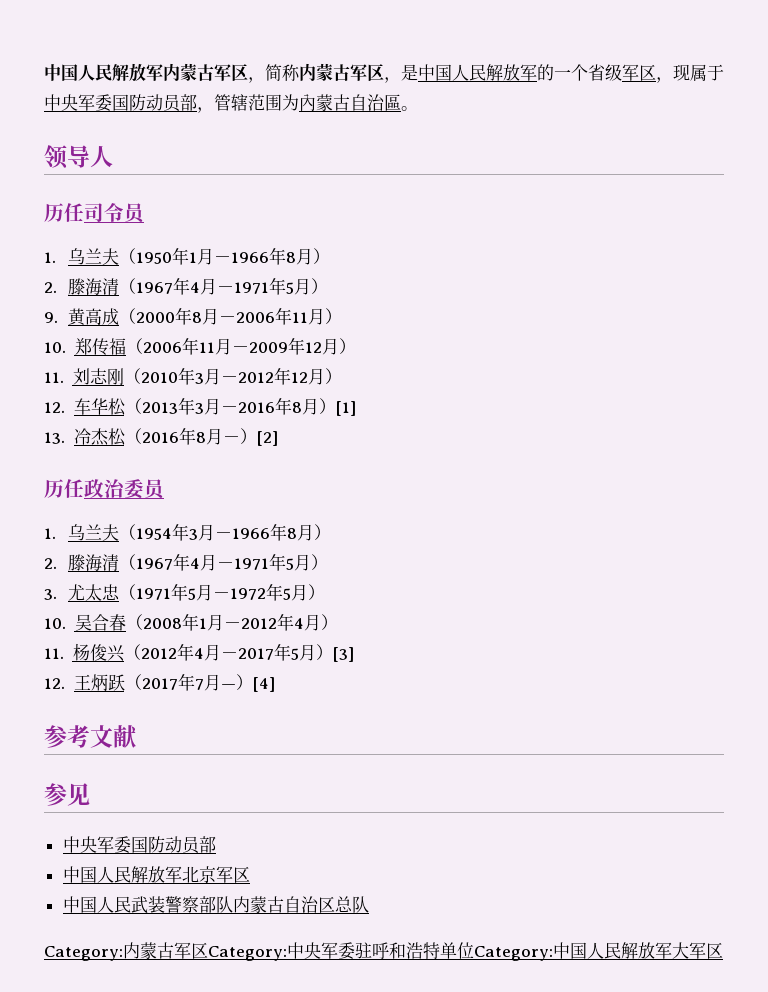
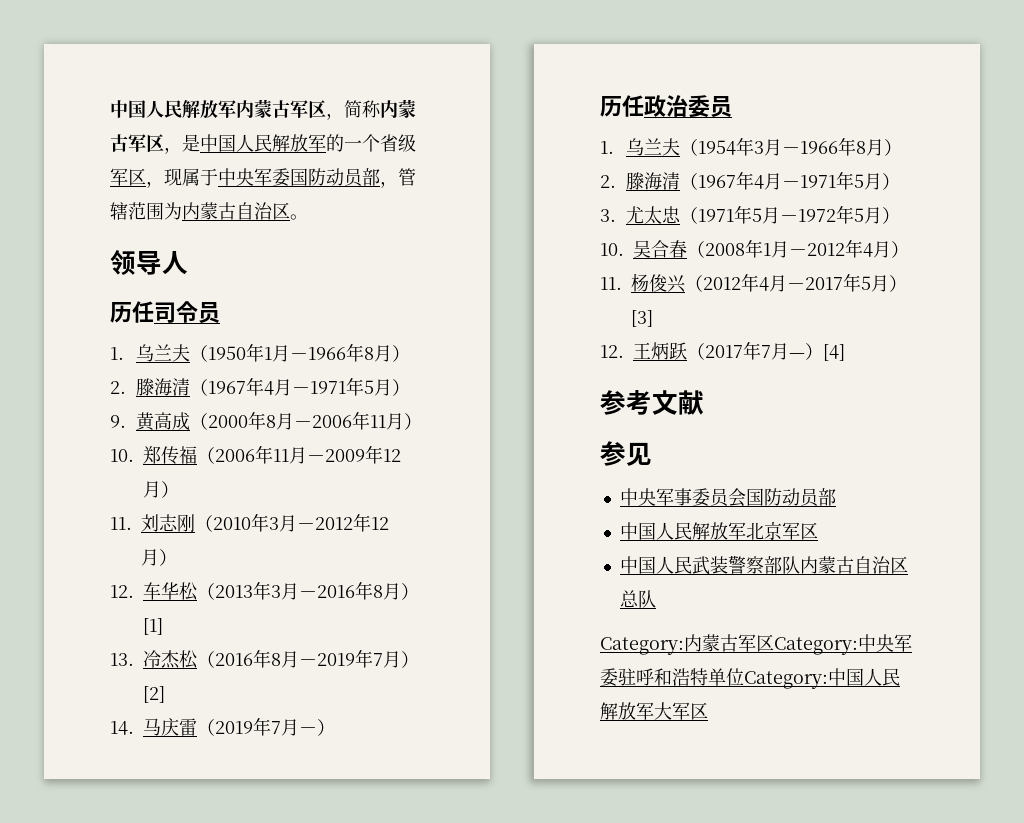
- 中国人民解放军内蒙古军区，简称内蒙古军区，是中国人民解放军的一个省级军区，现属于中央军委国防动员部，管辖范围为內蒙古自治區。
+ 中国人民解放军内蒙古军区，简称内蒙古军区，是中国人民解放军的一个省级军区，现属于中央军委国防动员部，管辖范围为内蒙古自治区。
- 13.冷杰松（2016年8月－）[2]
+ 13.冷杰松（2016年8月－2019年7月）[2]
+ 14.马庆雷（2019年7月－）
  参见
- 中央军委国防动员部
+ 中央军事委员会国防动员部

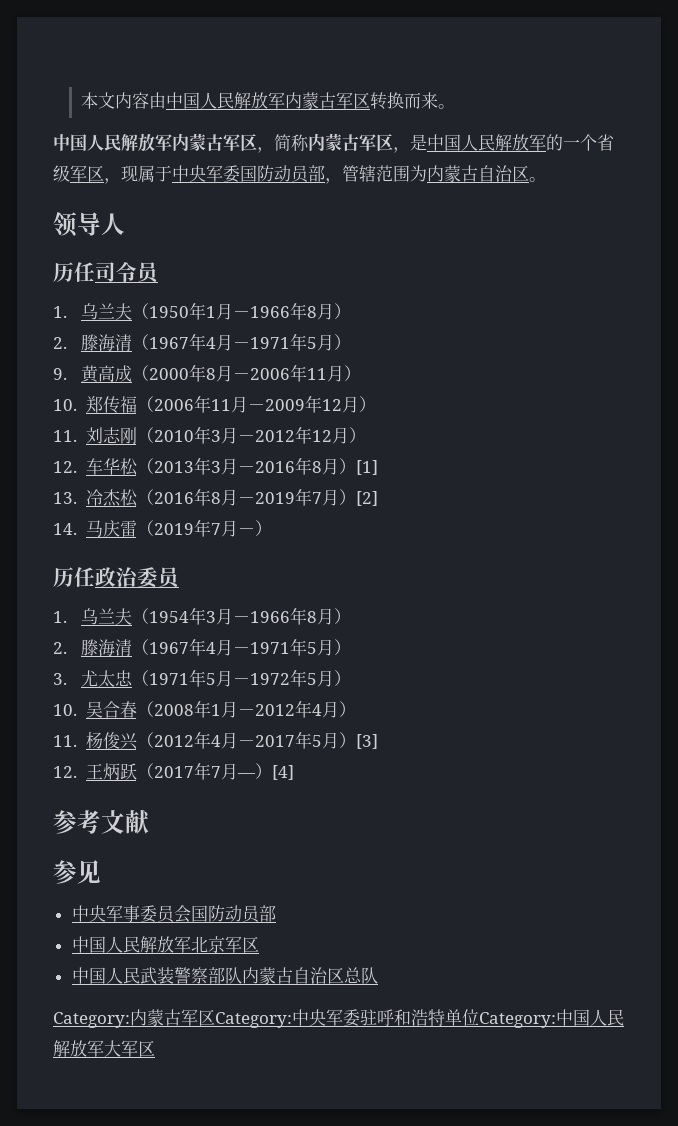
+ 本文内容由中国人民解放军内蒙古军区转换而来。

